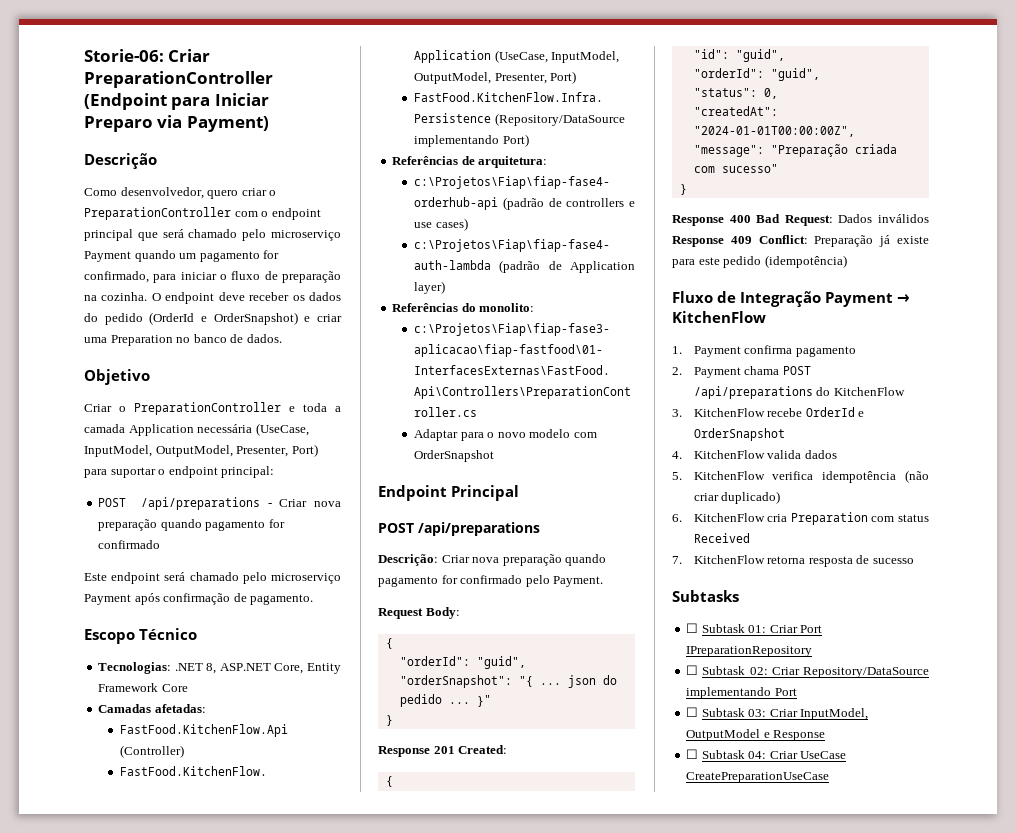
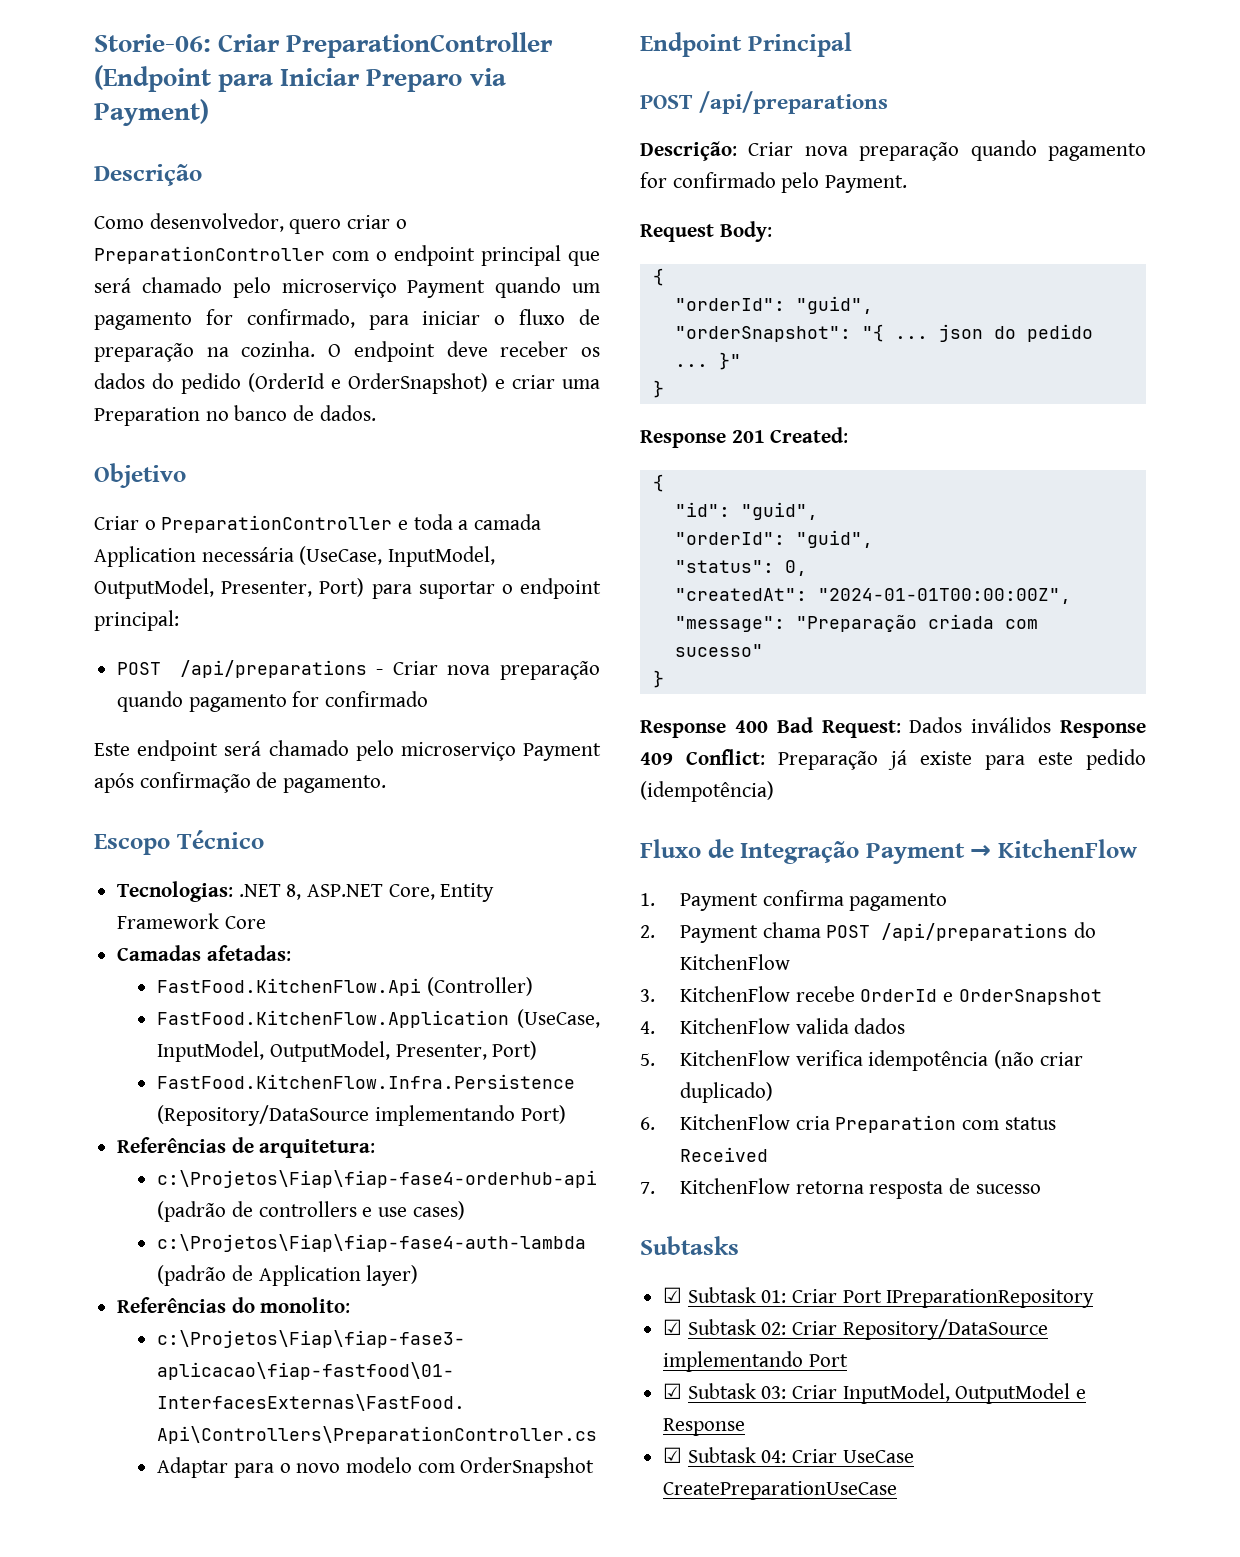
- ☐ Subtask 01: Criar Port IPreparationRepository
+ ☑ Subtask 01: Criar Port IPreparationRepository
- ☐ Subtask 02: Criar Repository/DataSource implementando Port
+ ☑ Subtask 02: Criar Repository/DataSource implementando Port
- ☐ Subtask 03: Criar InputModel, OutputModel e Response
+ ☑ Subtask 03: Criar InputModel, OutputModel e Response
- ☐ Subtask 04: Criar UseCase CreatePreparationUseCase
+ ☑ Subtask 04: Criar UseCase CreatePreparationUseCase

